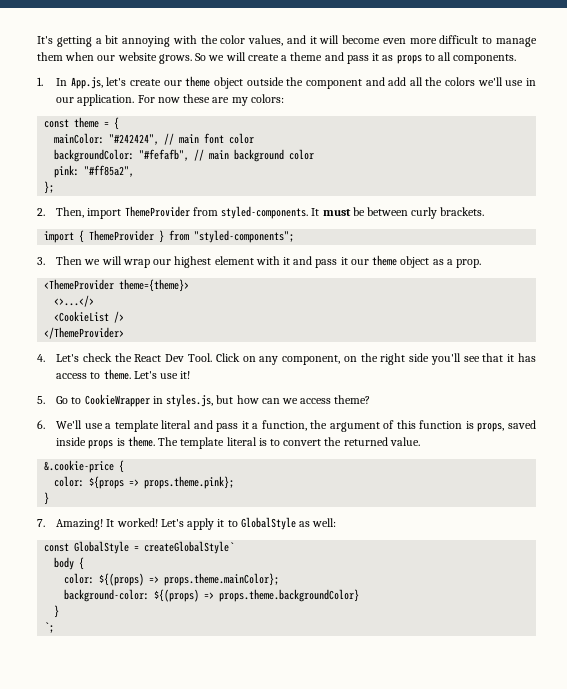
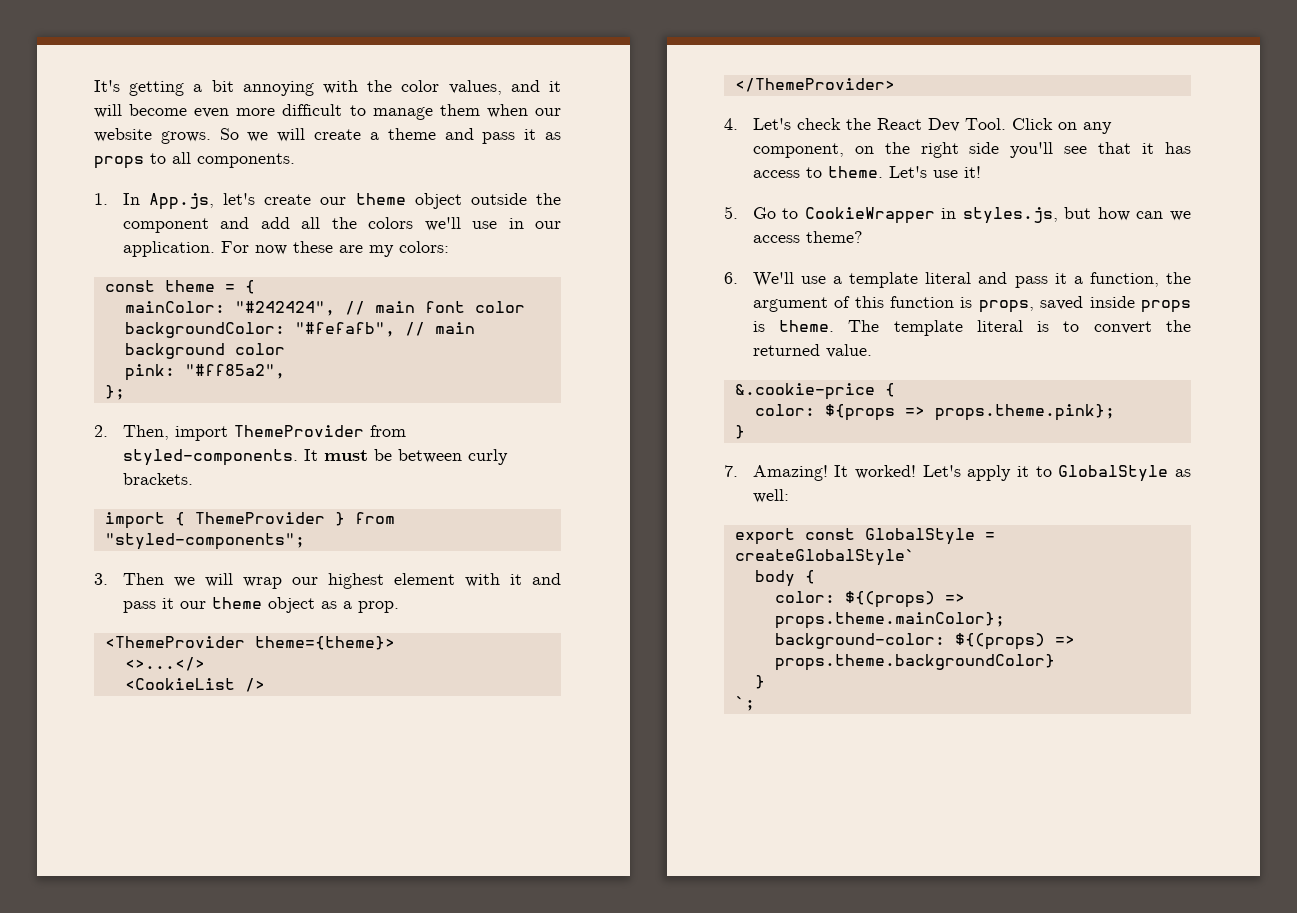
- const GlobalStyle = createGlobalStyle`
+ export const GlobalStyle = createGlobalStyle`

